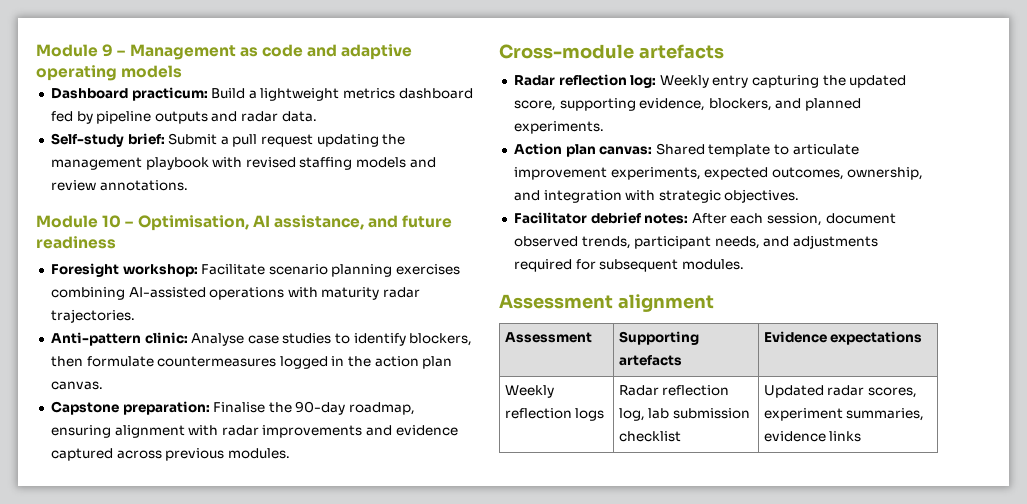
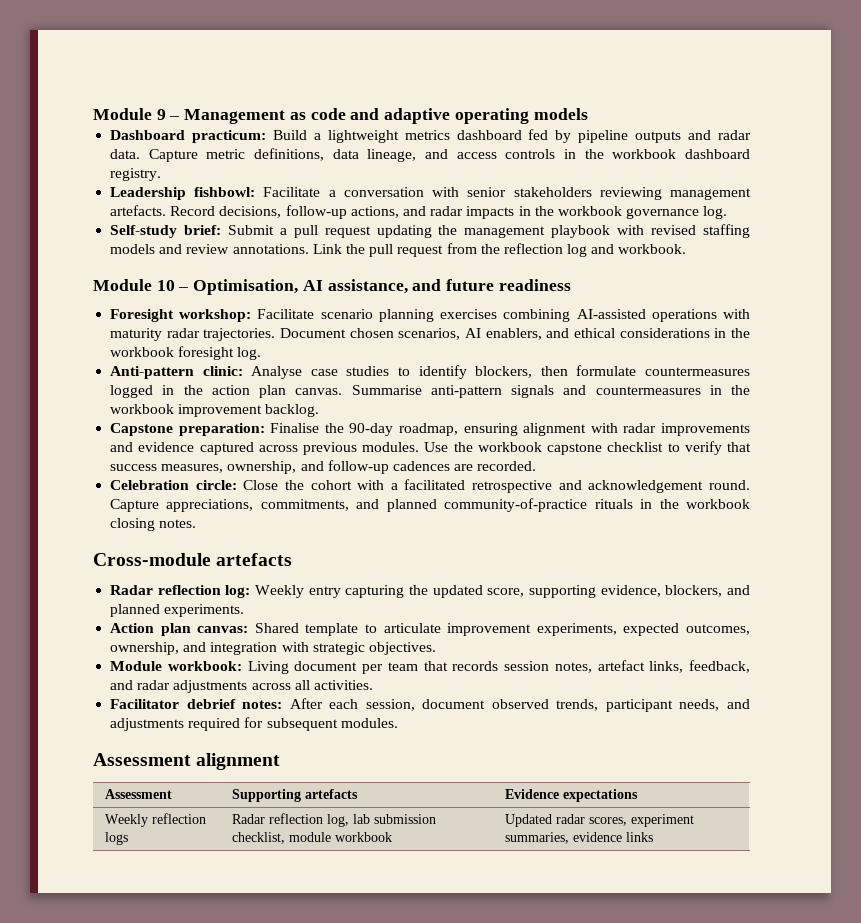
+ Capture metric definitions, data lineage, and access controls in the workbook dashboard registry.
+ Leadership fishbowl: Facilitate a conversation with senior stakeholders reviewing management artefacts. Record decisions, follow-up actions, and radar impacts in the workbook governance log.
+ Link the pull request from the reflection log and workbook.
+ Document chosen scenarios, AI enablers, and ethical considerations in the workbook foresight log.
+ Summarise anti-pattern signals and countermeasures in the workbook improvement backlog.
+ Use the workbook capstone checklist to verify that success measures, ownership, and follow-up cadences are recorded.
+ Celebration circle: Close the cohort with a facilitated retrospective and acknowledgement round. Capture appreciations, commitments, and planned community-of-practice rituals in the workbook closing notes.
+ Module workbook: Living document per team that records session notes, artefact links, feedback, and radar adjustments across all activities.
- Weekly reflection logs | Radar reflection log, lab submission checklist | Updated radar scores, experiment summaries, evidence links
+ Weekly reflection logs | Radar reflection log, lab submission checklist, module workbook | Updated radar scores, experiment summaries, evidence links

